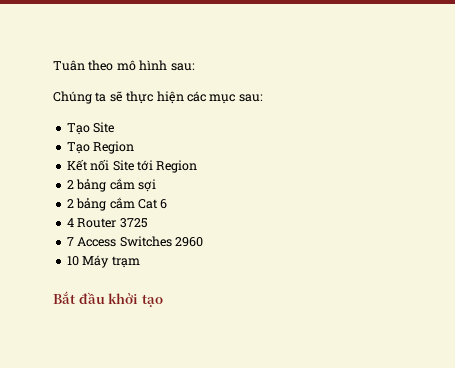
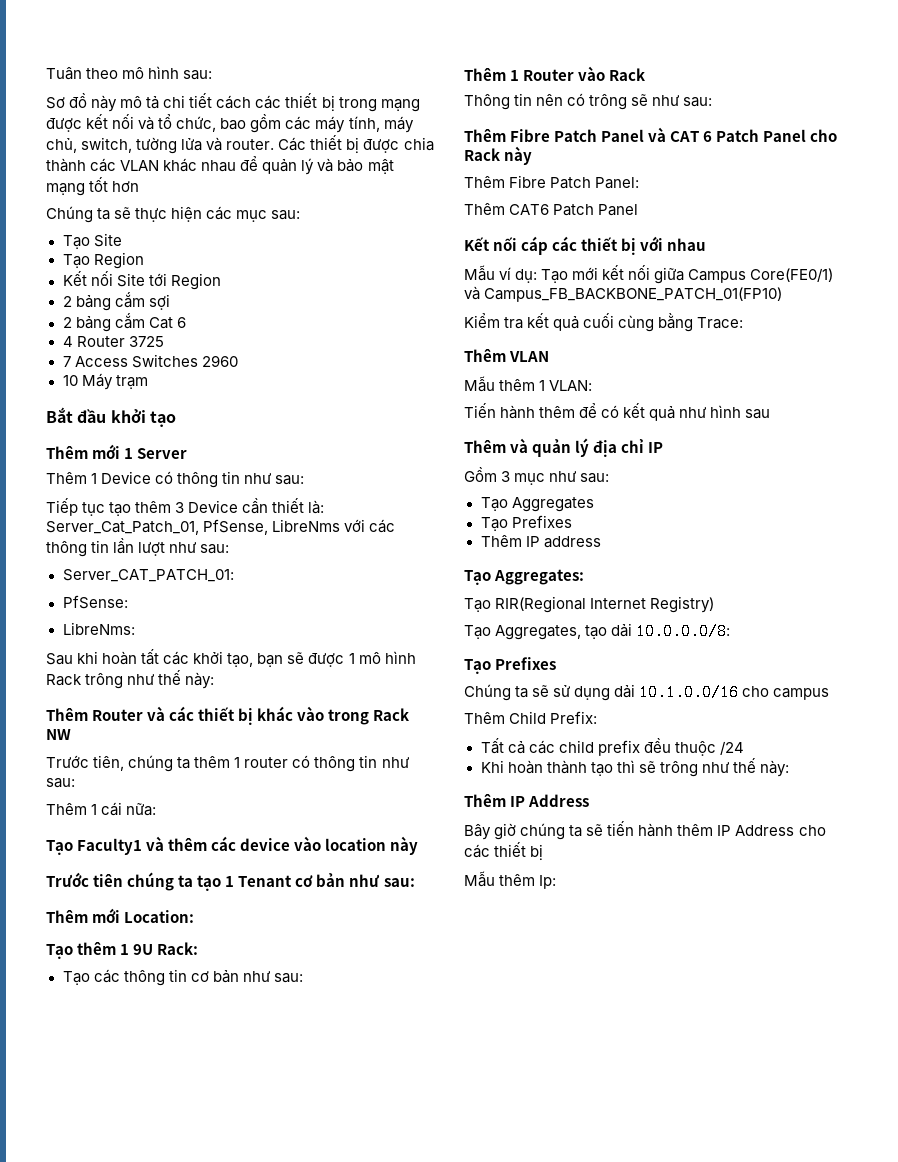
+ Sơ đồ này mô tả chi tiết cách các thiết bị trong mạng được kết nối và tổ chức, bao gồm các máy tính, máy chủ, switch, tường lửa và router. Các thiết bị được chia thành các VLAN khác nhau để quản lý và bảo mật mạng tốt hơn
+ Thêm mới 1 Server
+ Thêm 1 Device có thông tin như sau:
+ Tiếp tục tạo thêm 3 Device cần thiết là: Server_Cat_Patch_01, PfSense, LibreNms với các thông tin lần lượt như sau:
+ Server_CAT_PATCH_01:
+ PfSense:
+ LibreNms:
+ Sau khi hoàn tất các khởi tạo, bạn sẽ được 1 mô hình Rack trông như thế này:
+ Thêm Router và các thiết bị khác vào trong Rack NW
+ Trước tiên, chúng ta thêm 1 router có thông tin như sau:
+ Thêm 1 cái nữa:
+ Tạo Faculty1 và thêm các device vào location này
+ Trước tiên chúng ta tạo 1 Tenant cơ bản như sau:
+ Thêm mới Location:
+ Tạo thêm 1 9U Rack:
+ Tạo các thông tin cơ bản như sau:
+ Thêm 1 Router vào Rack
+ Thông tin nên có trông sẽ như sau:
+ Thêm Fibre Patch Panel và CAT 6 Patch Panel cho Rack này
+ Thêm Fibre Patch Panel:
+ Thêm CAT6 Patch Panel
+ Kết nối cáp các thiết bị với nhau
+ Mẫu ví dụ: Tạo mới kết nối giữa Campus Core(FE0/1) và Campus_FB_BACKBONE_PATCH_01(FP10)
+ Kiểm tra kết quả cuối cùng bằng Trace:
+ Thêm VLAN
+ Mẫu thêm 1 VLAN:
+ Tiến hành thêm để có kết quả như hình sau
+ Thêm và quản lý địa chỉ IP
+ Gồm 3 mục như sau:
+ Tạo Aggregates
+ Tạo Prefixes
+ Thêm IP address
+ Tạo Aggregates:
+ Tạo RIR(Regional Internet Registry)
+ Tạo Aggregates, tạo dải 10.0.0.0/8:
+ Tạo Prefixes
+ Chúng ta sẽ sử dụng dải 10.1.0.0/16 cho campus
+ Thêm Child Prefix:
+ Tất cả các child prefix đều thuộc /24
+ Khi hoàn thành tạo thì sẽ trông như thế này:
+ Thêm IP Address
+ Bây giờ chúng ta sẽ tiến hành thêm IP Address cho các thiết bị
+ Mẫu thêm Ip:

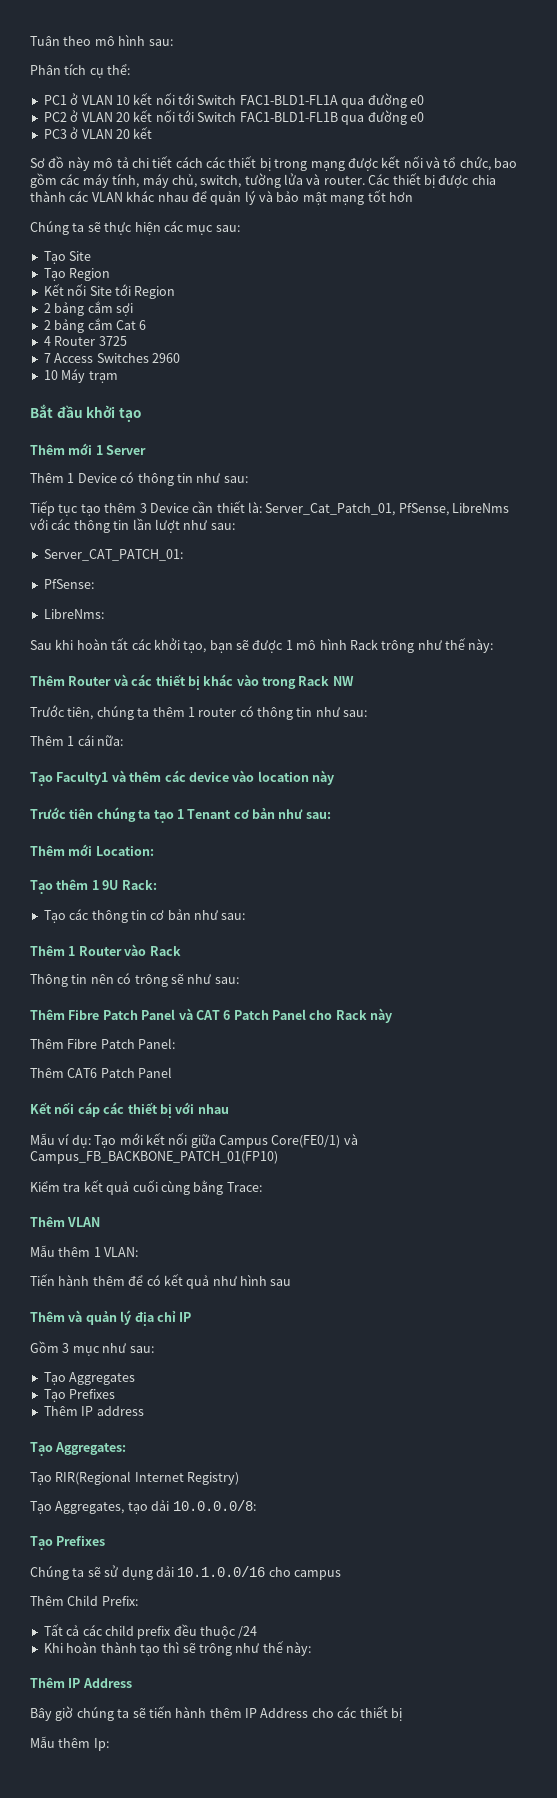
+ Phân tích cụ thể:
+ PC1 ở VLAN 10 kết nối tới Switch FAC1-BLD1-FL1A qua đường e0
+ PC2 ở VLAN 20 kết nối tới Switch FAC1-BLD1-FL1B qua đường e0
+ PC3 ở VLAN 20 kết

